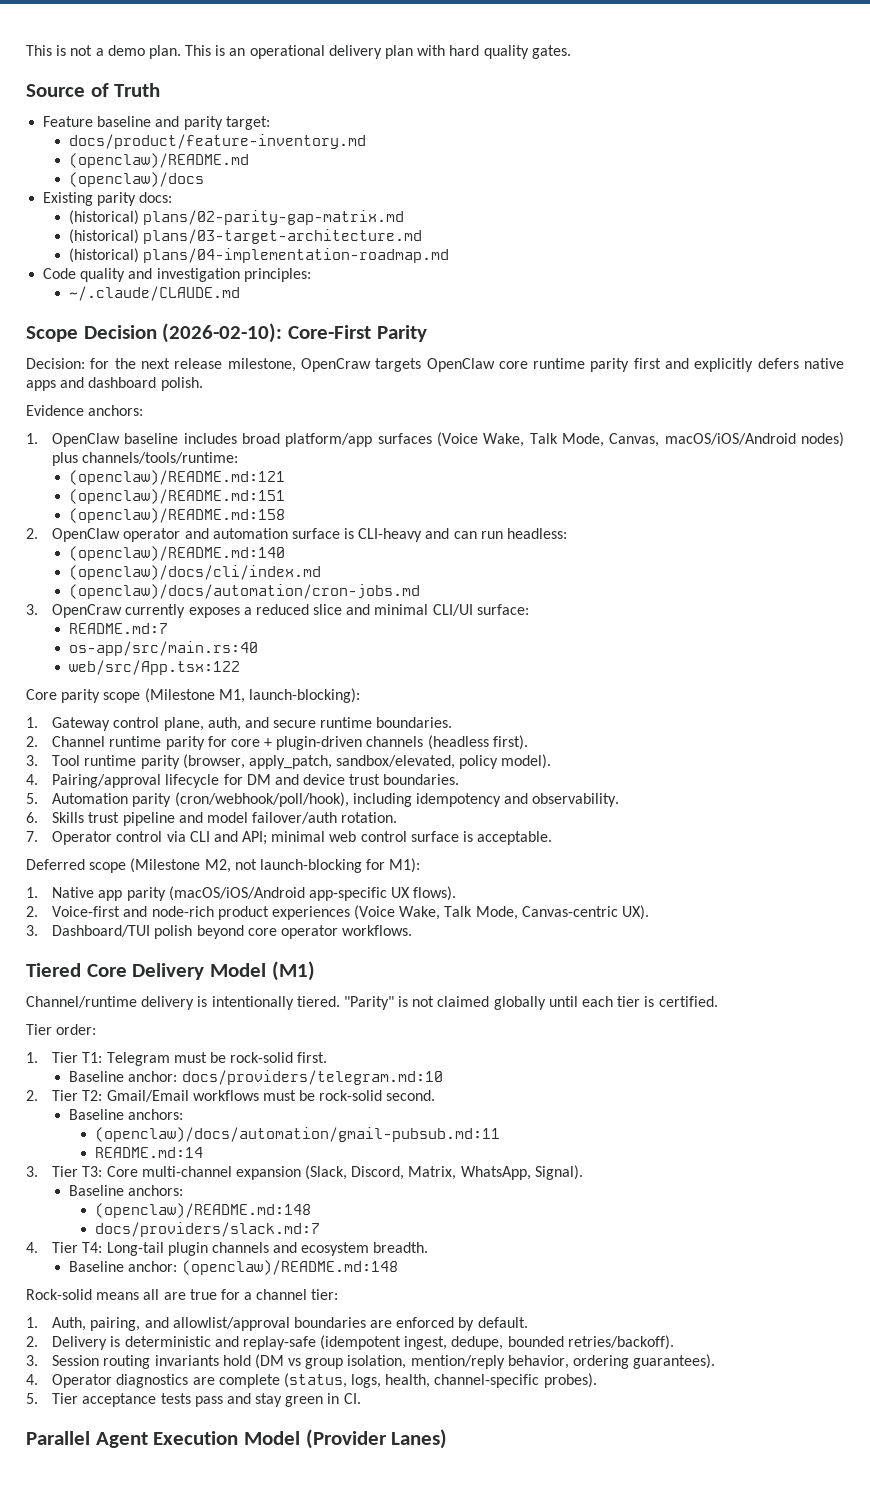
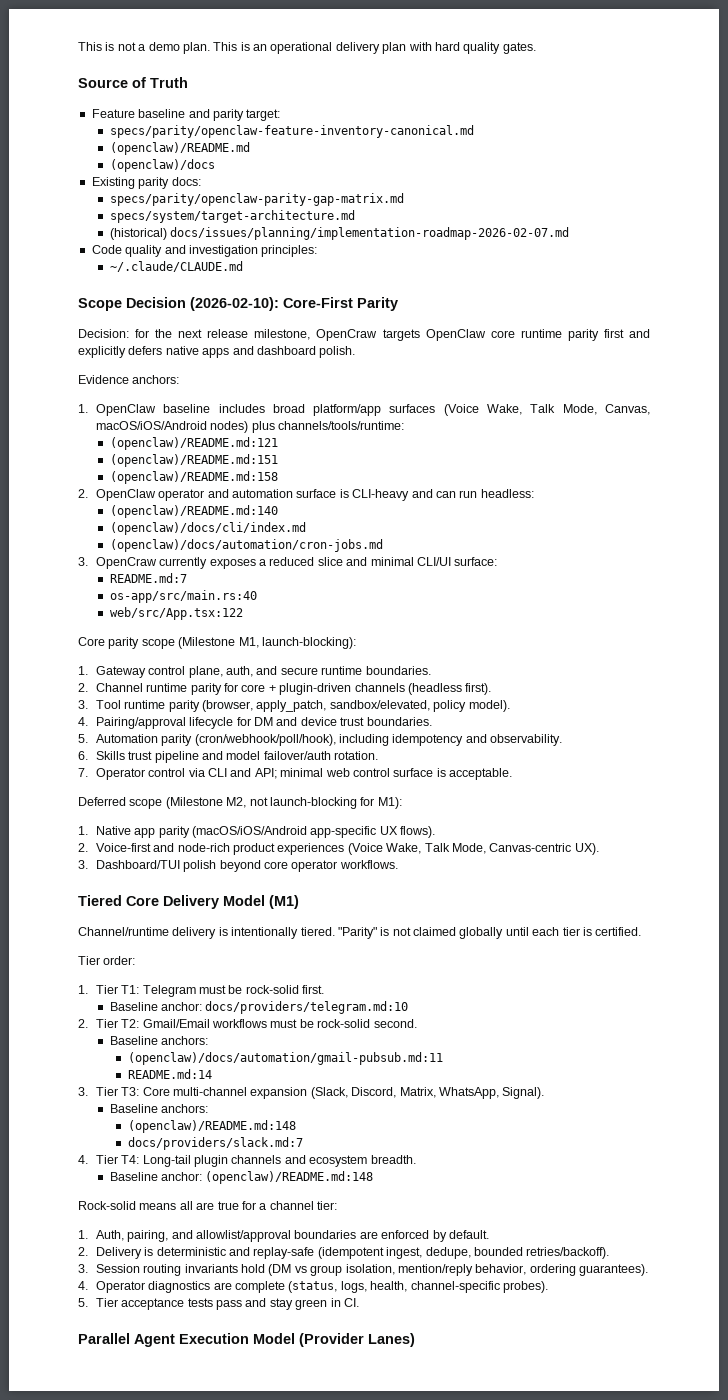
- docs/product/feature-inventory.md
+ specs/parity/openclaw-feature-inventory-canonical.md
- (historical) plans/02-parity-gap-matrix.md
- (historical) plans/03-target-architecture.md
- (historical) plans/04-implementation-roadmap.md
+ specs/parity/openclaw-parity-gap-matrix.md
+ specs/system/target-architecture.md
+ (historical) docs/issues/planning/implementation-roadmap-2026-02-07.md

